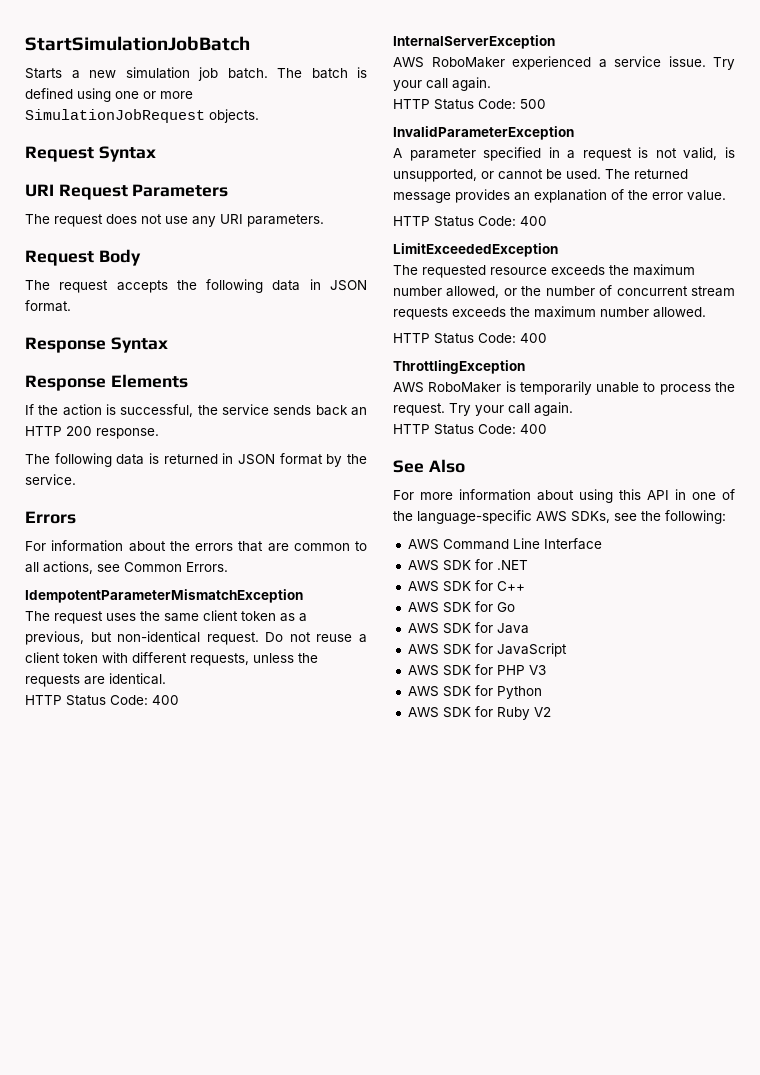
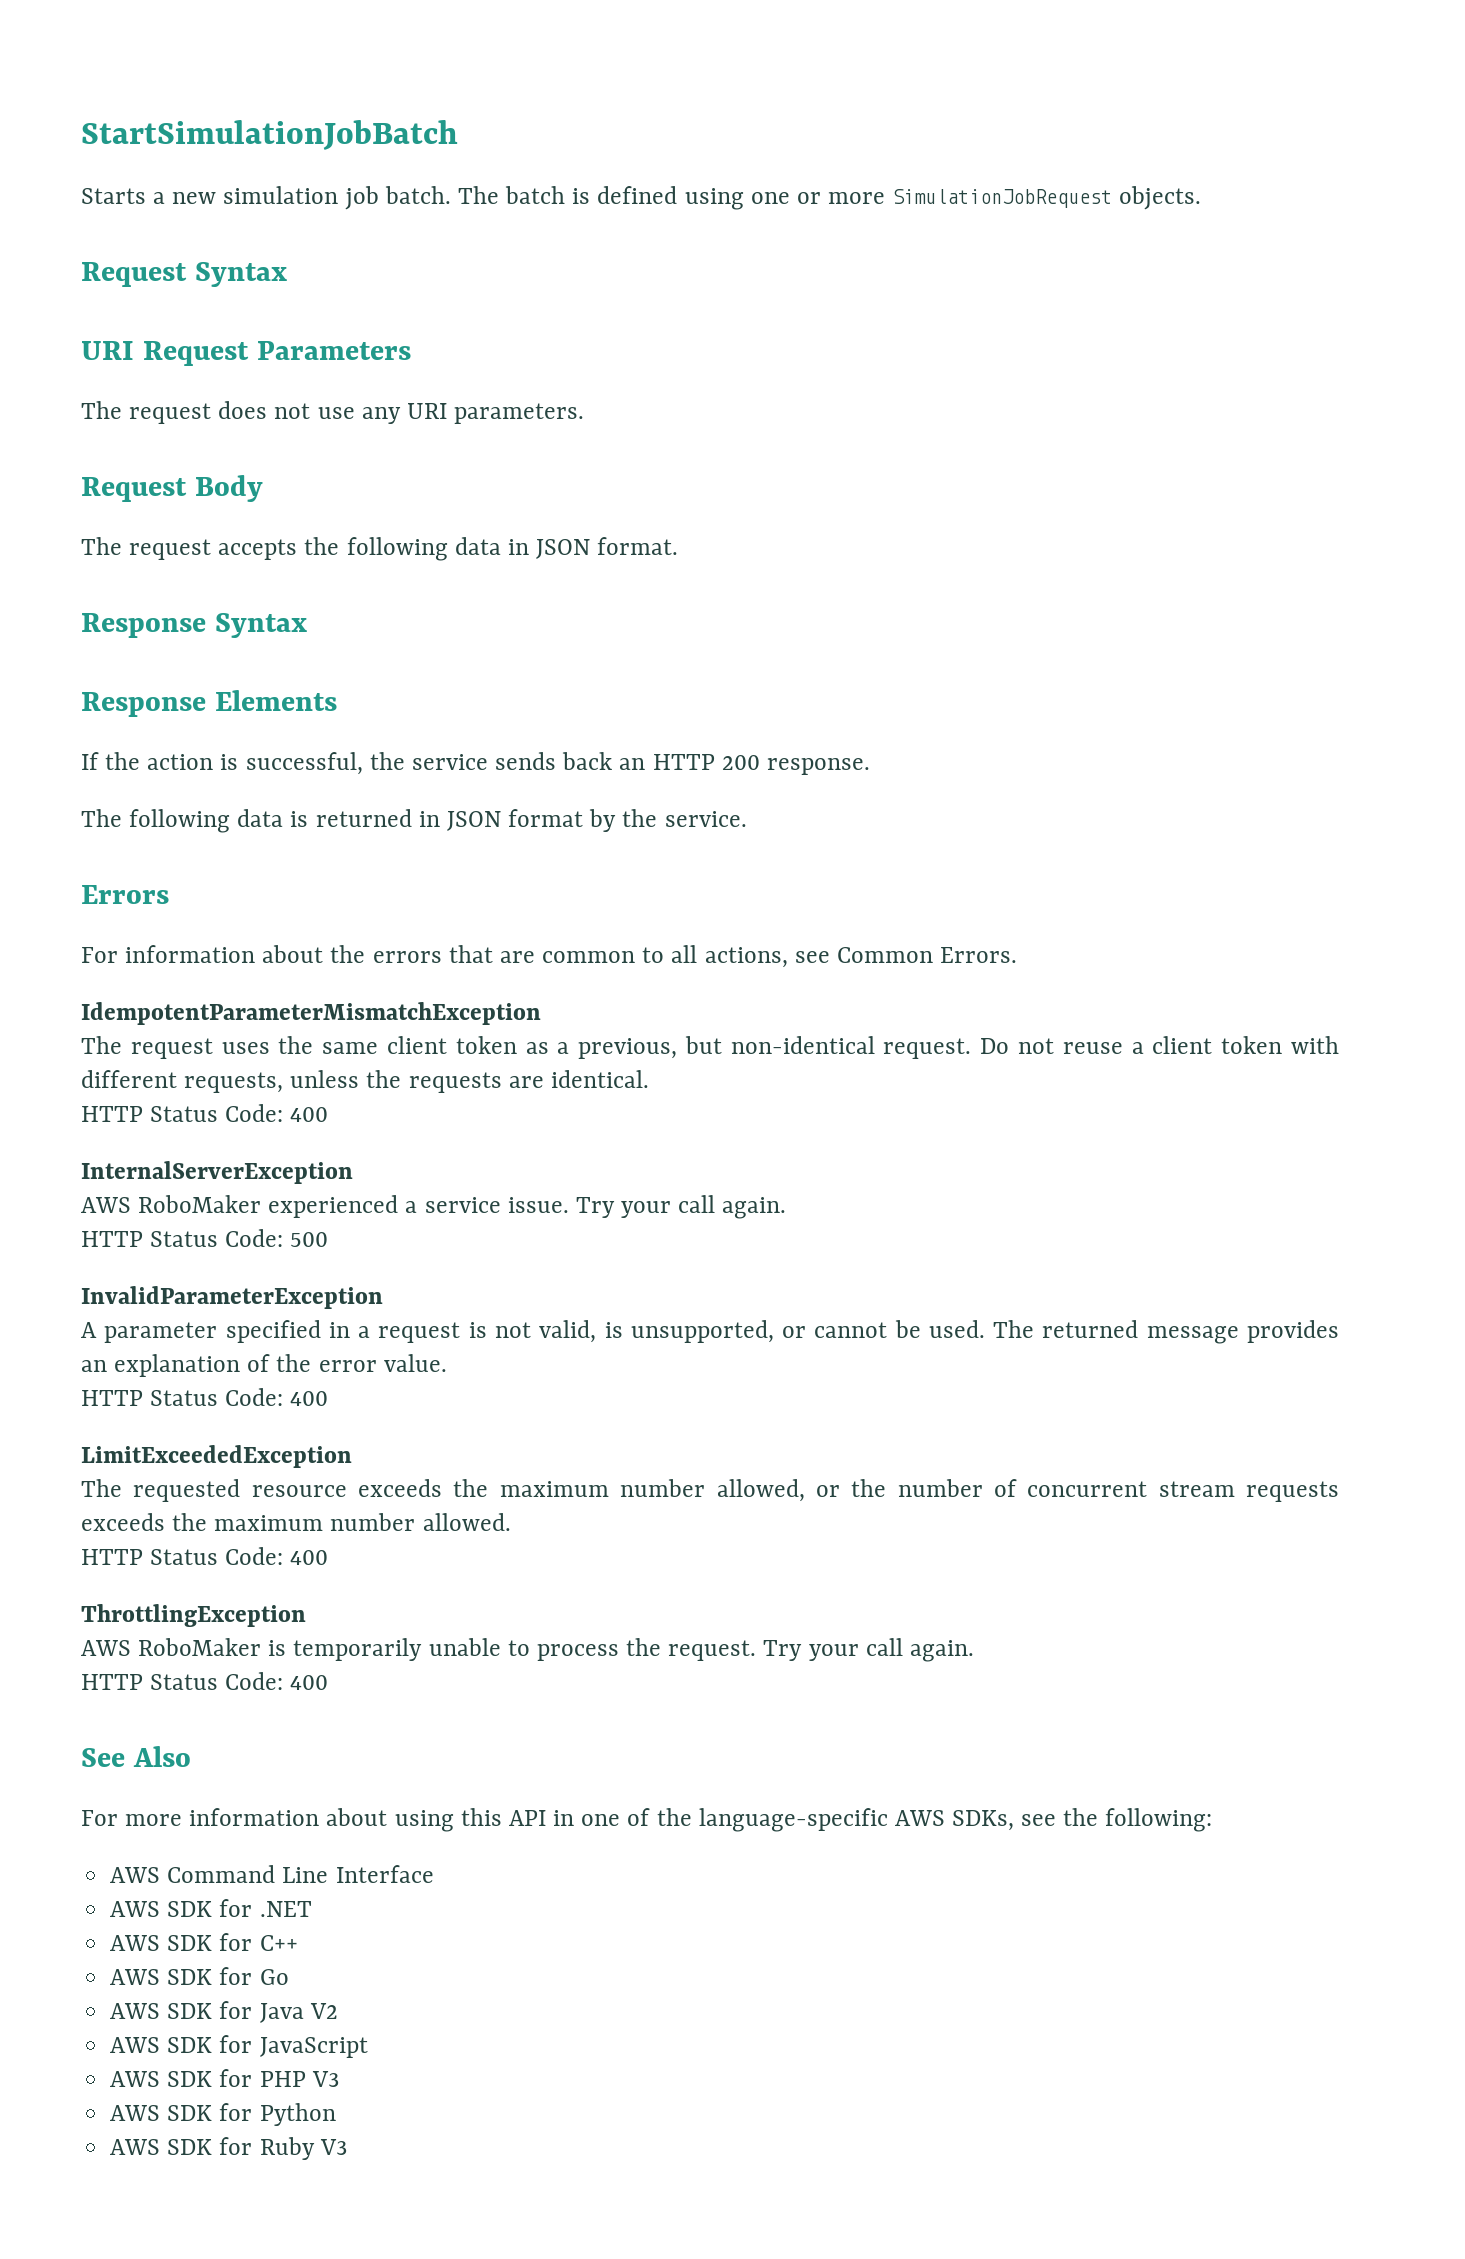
- AWS SDK for Java
+ AWS SDK for Java V2
- AWS SDK for Ruby V2
+ AWS SDK for Ruby V3

